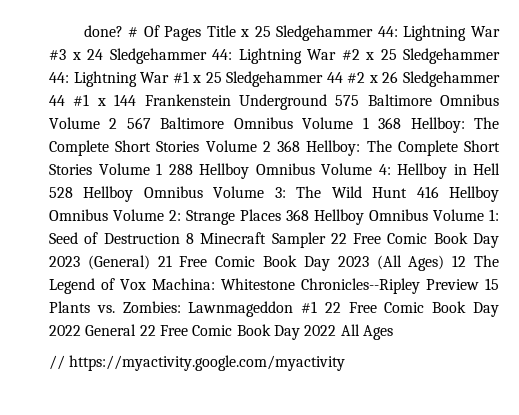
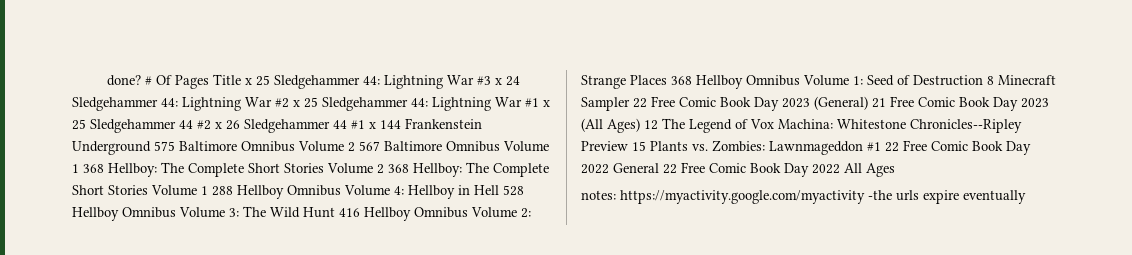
- // https://myactivity.google.com/myactivity
+ notes: https://myactivity.google.com/myactivity -the urls expire eventually

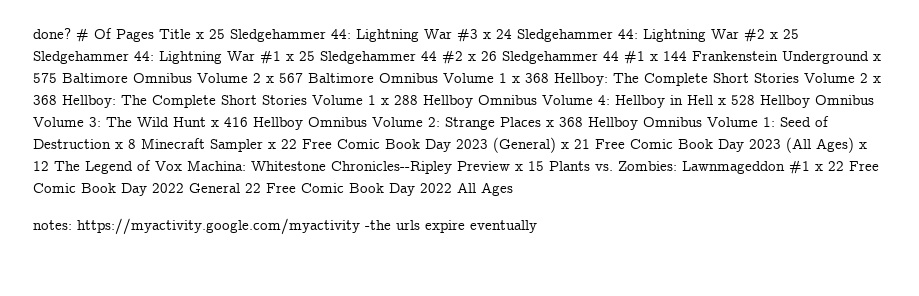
- Lightning War #1 x 25 Sledgehammer 44 #2 x 26 Sledgehammer 44 #1 x 144 Frankenstein Underground 575 Baltimore Omnibus Volume 2 567 Baltimore Omnibus Volume 1 368 Hellboy:
+ Lightning War #1 x 25 Sledgehammer 44 #2 x 26 Sledgehammer 44 #1 x 144 Frankenstein Underground x 575 Baltimore Omnibus Volume 2 x 567 Baltimore Omnibus Volume 1 x 368 Hellboy:
- The Complete Short Stories Volume 2 368 Hellboy:
+ The Complete Short Stories Volume 2 x 368 Hellboy:
- The Complete Short Stories Volume 1 288 Hellboy Omnibus Volume 4:
+ The Complete Short Stories Volume 1 x 288 Hellboy Omnibus Volume 4:
- Hellboy in Hell 528 Hellboy Omnibus Volume 3:
+ Hellboy in Hell x 528 Hellboy Omnibus Volume 3:
- The Wild Hunt 416 Hellboy Omnibus Volume 2:
+ The Wild Hunt x 416 Hellboy Omnibus Volume 2:
- Strange Places 368 Hellboy Omnibus Volume 1:
+ Strange Places x 368 Hellboy Omnibus Volume 1:
- Seed of Destruction 8 Minecraft Sampler 22 Free Comic Book Day 2023 (General) 21 Free Comic Book Day 2023 (All Ages) 12 The Legend of Vox Machina:
+ Seed of Destruction x 8 Minecraft Sampler x 22 Free Comic Book Day 2023 (General) x 21 Free Comic Book Day 2023 (All Ages) x 12 The Legend of Vox Machina:
- Whitestone Chronicles--Ripley Preview 15 Plants vs. Zombies:
+ Whitestone Chronicles--Ripley Preview x 15 Plants vs. Zombies:
- Lawnmageddon #1 22 Free Comic Book Day 2022 General 22 Free Comic Book Day 2022 All Ages
+ Lawnmageddon #1 x 22 Free Comic Book Day 2022 General 22 Free Comic Book Day 2022 All Ages

